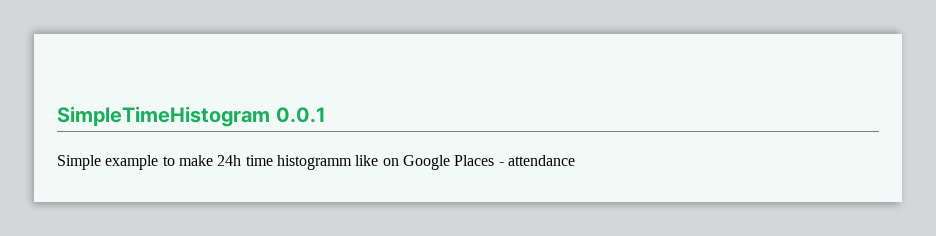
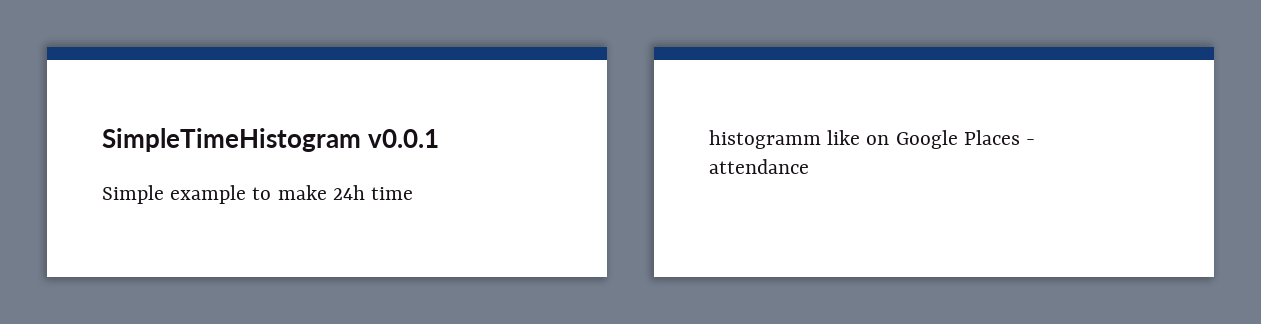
- SimpleTimeHistogram 0.0.1
+ SimpleTimeHistogram v0.0.1

